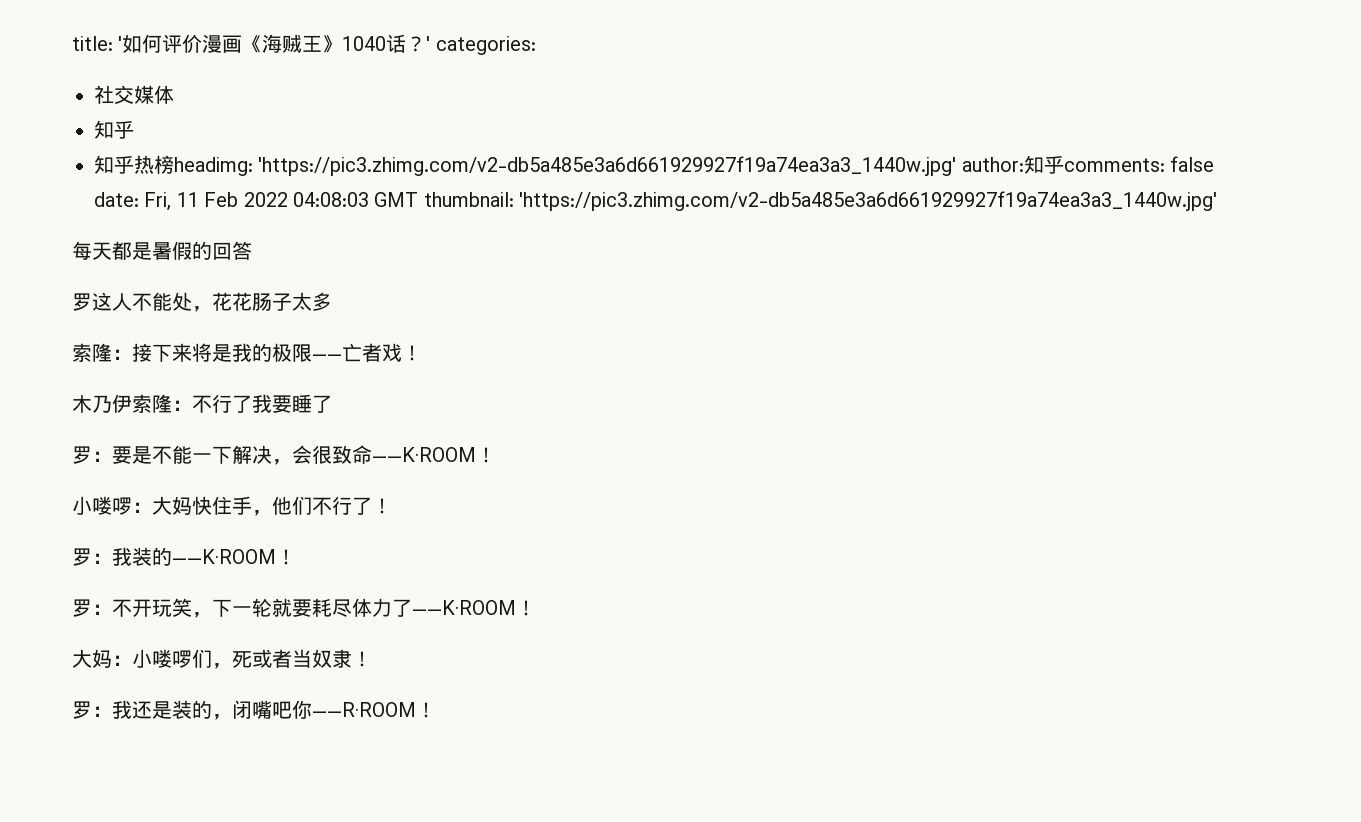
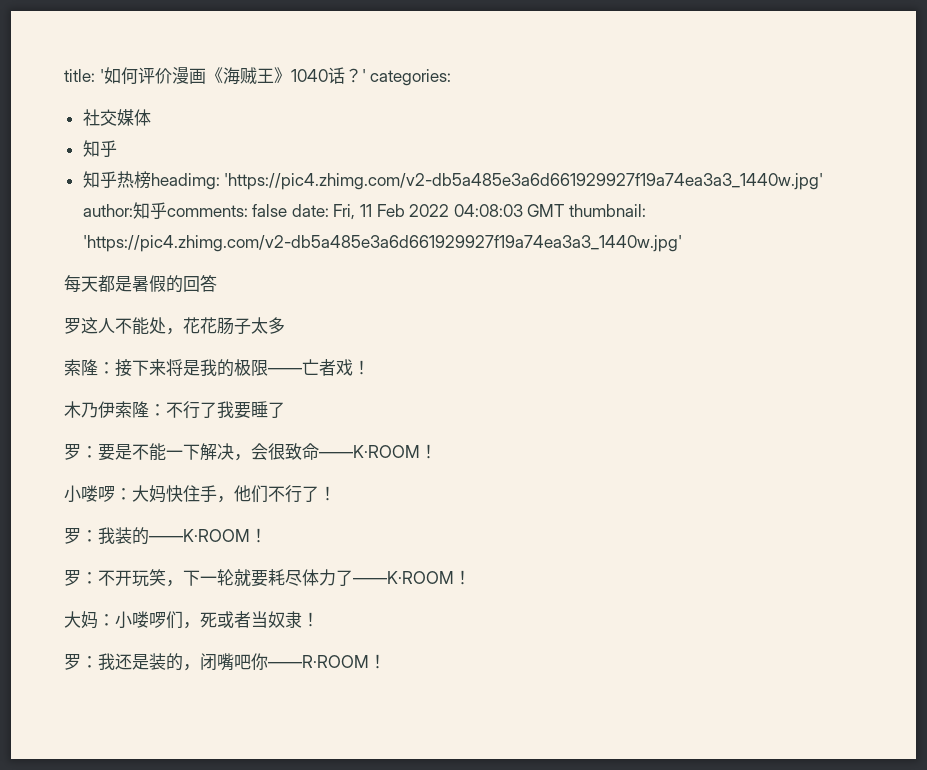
- 知乎热榜headimg: 'https://pic3.zhimg.com/v2-db5a485e3a6d661929927f19a74ea3a3_1440w.jpg' author:知乎comments: false date: Fri, 11 Feb 2022 04:08:03 GMT thumbnail: 'https://pic3.zhimg.com/v2-db5a485e3a6d661929927f19a74ea3a3_1440w.jpg'
+ 知乎热榜headimg: 'https://pic4.zhimg.com/v2-db5a485e3a6d661929927f19a74ea3a3_1440w.jpg' author:知乎comments: false date: Fri, 11 Feb 2022 04:08:03 GMT thumbnail: 'https://pic4.zhimg.com/v2-db5a485e3a6d661929927f19a74ea3a3_1440w.jpg'

